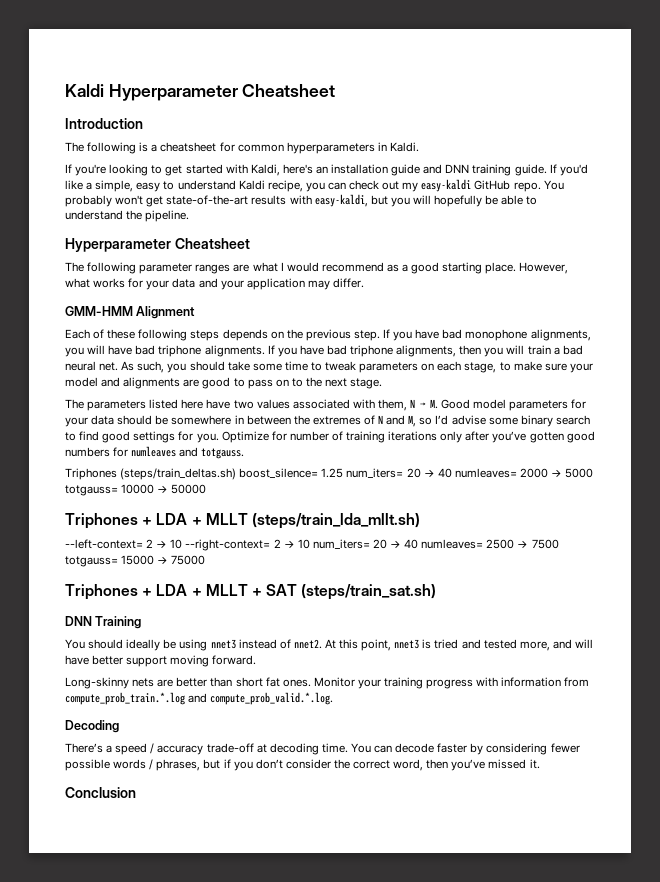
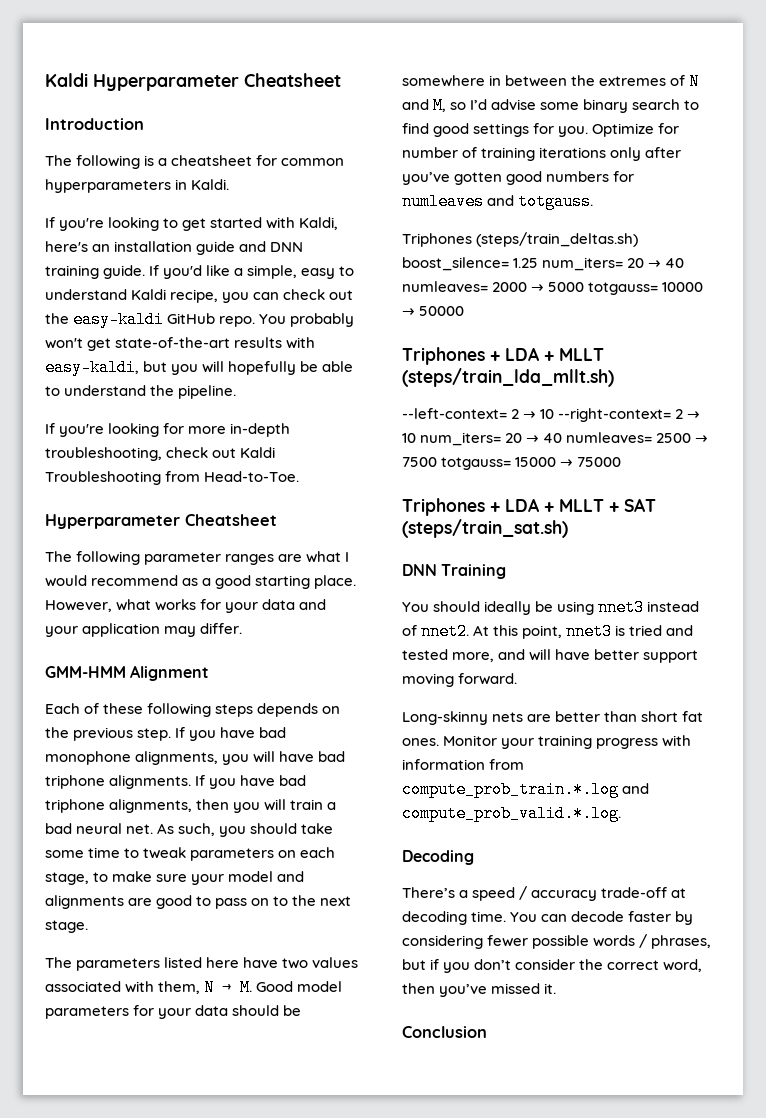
- If you'd like a simple, easy to understand Kaldi recipe, you can check out my easy-kaldi GitHub repo.
+ If you'd like a simple, easy to understand Kaldi recipe, you can check out the easy-kaldi GitHub repo.
+ If you're looking for more in-depth troubleshooting, check out Kaldi Troubleshooting from Head-to-Toe.

